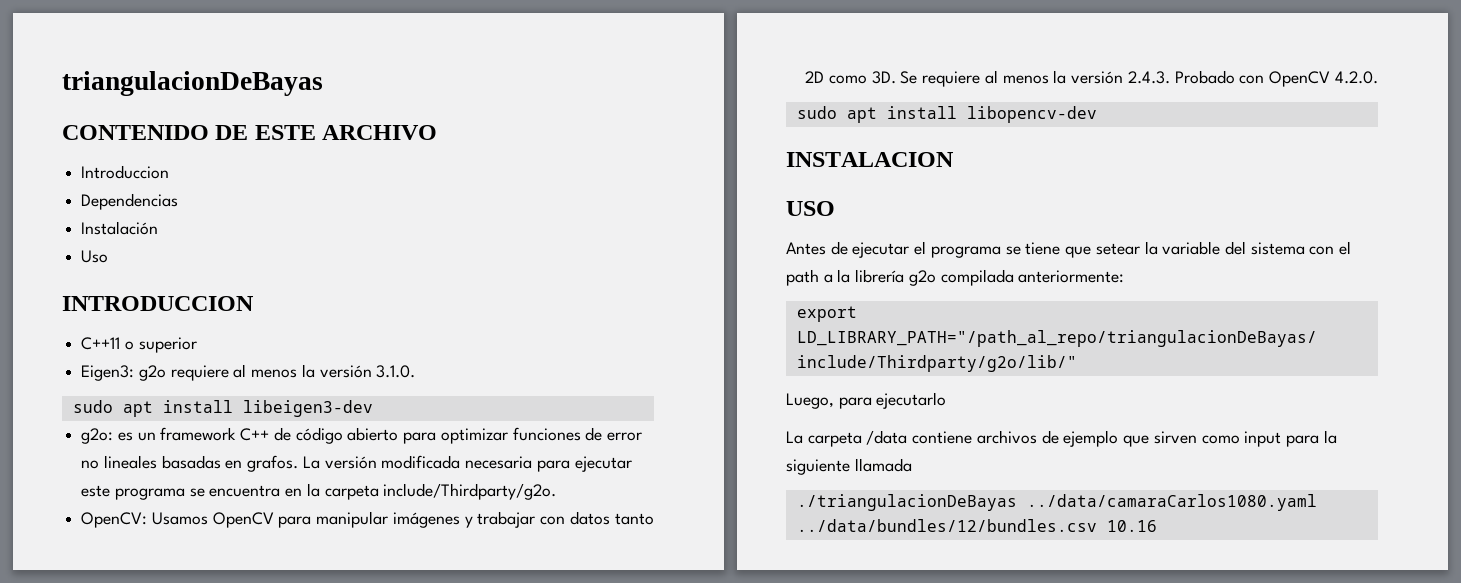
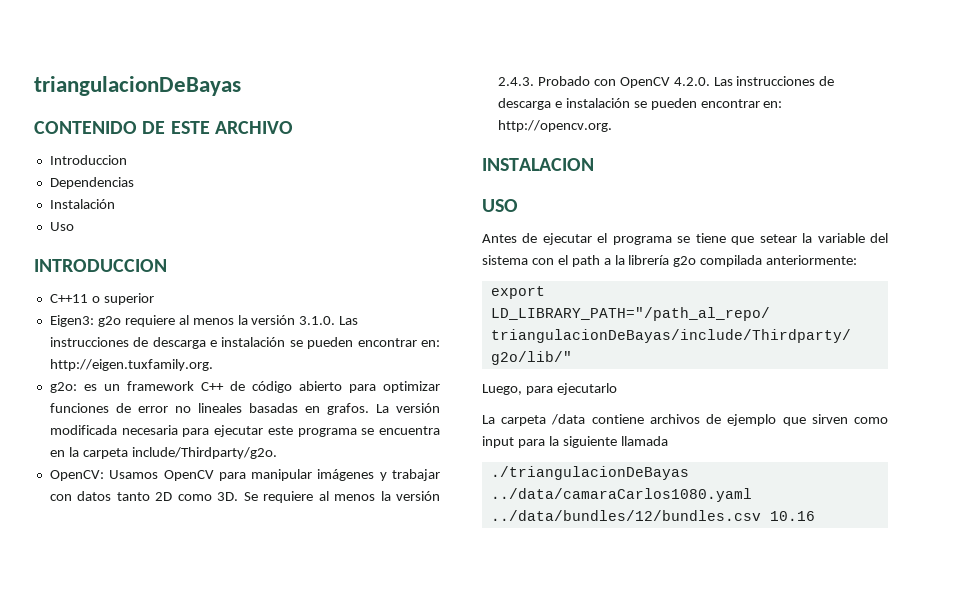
- Eigen3: g2o requiere al menos la versión 3.1.0.
- sudo apt install libeigen3-dev
+ Eigen3: g2o requiere al menos la versión 3.1.0. Las instrucciones de descarga e instalación se pueden encontrar en: http://eigen.tuxfamily.org.
- Se requiere al menos la versión 2.4.3. Probado con OpenCV 4.2.0.
- sudo apt install libopencv-dev
+ Se requiere al menos la versión 2.4.3. Probado con OpenCV 4.2.0. Las instrucciones de descarga e instalación se pueden encontrar en: http://opencv.org.

